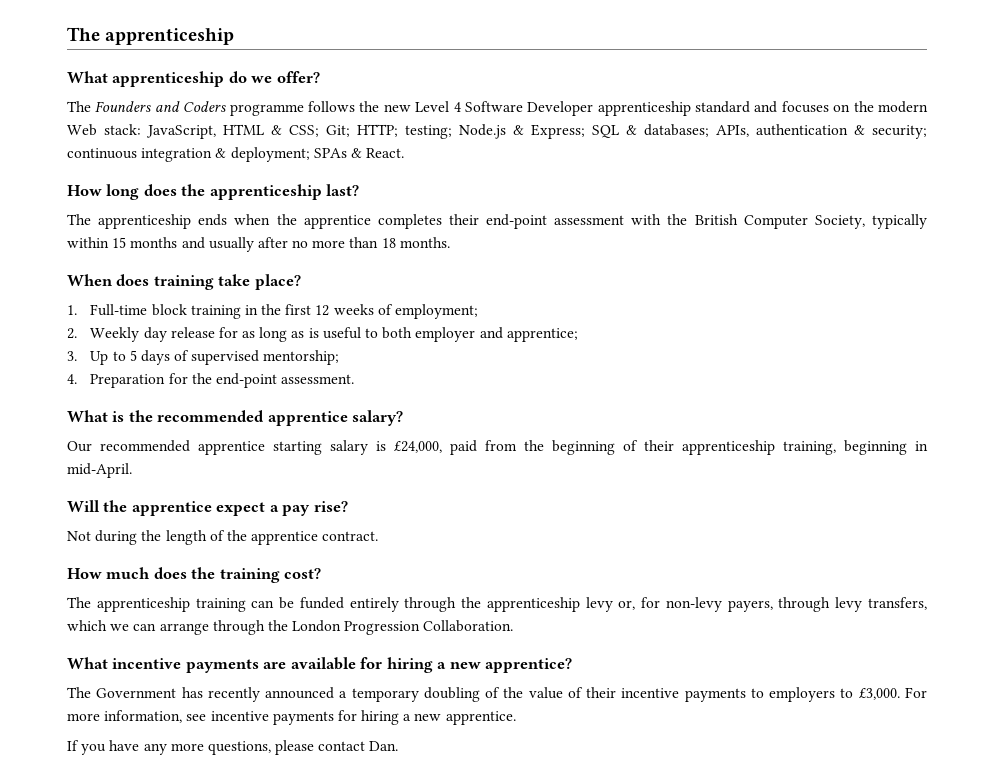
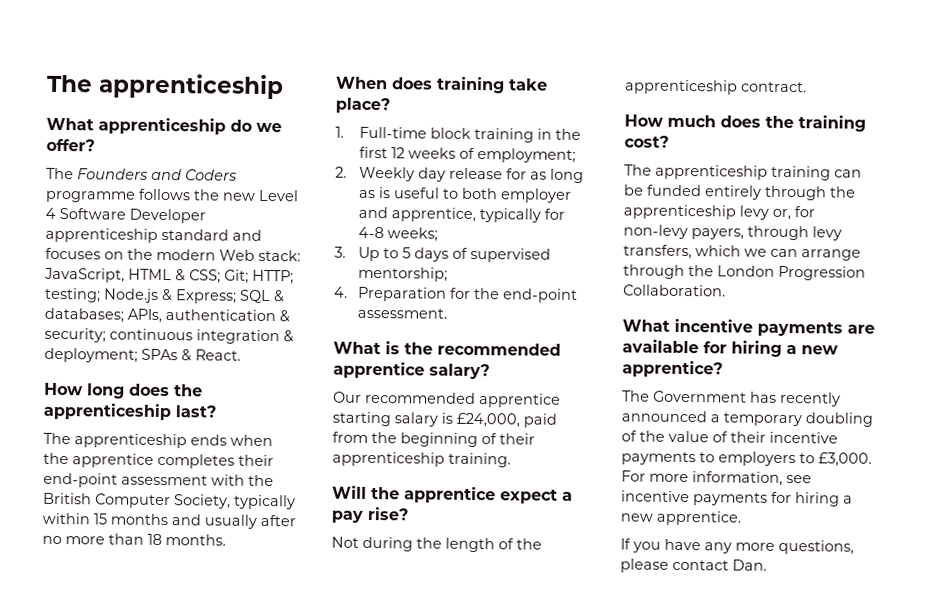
- 2. Weekly day release for as long as is useful to both employer and apprentice;
+ 2. Weekly day release for as long as is useful to both employer and apprentice, typically for 4-8 weeks;
- Our recommended apprentice starting salary is £24,000, paid from the beginning of their apprenticeship training, beginning in mid-April.
+ Our recommended apprentice starting salary is £24,000, paid from the beginning of their apprenticeship training.
- Not during the length of the apprentice contract.
+ Not during the length of the apprenticeship contract.

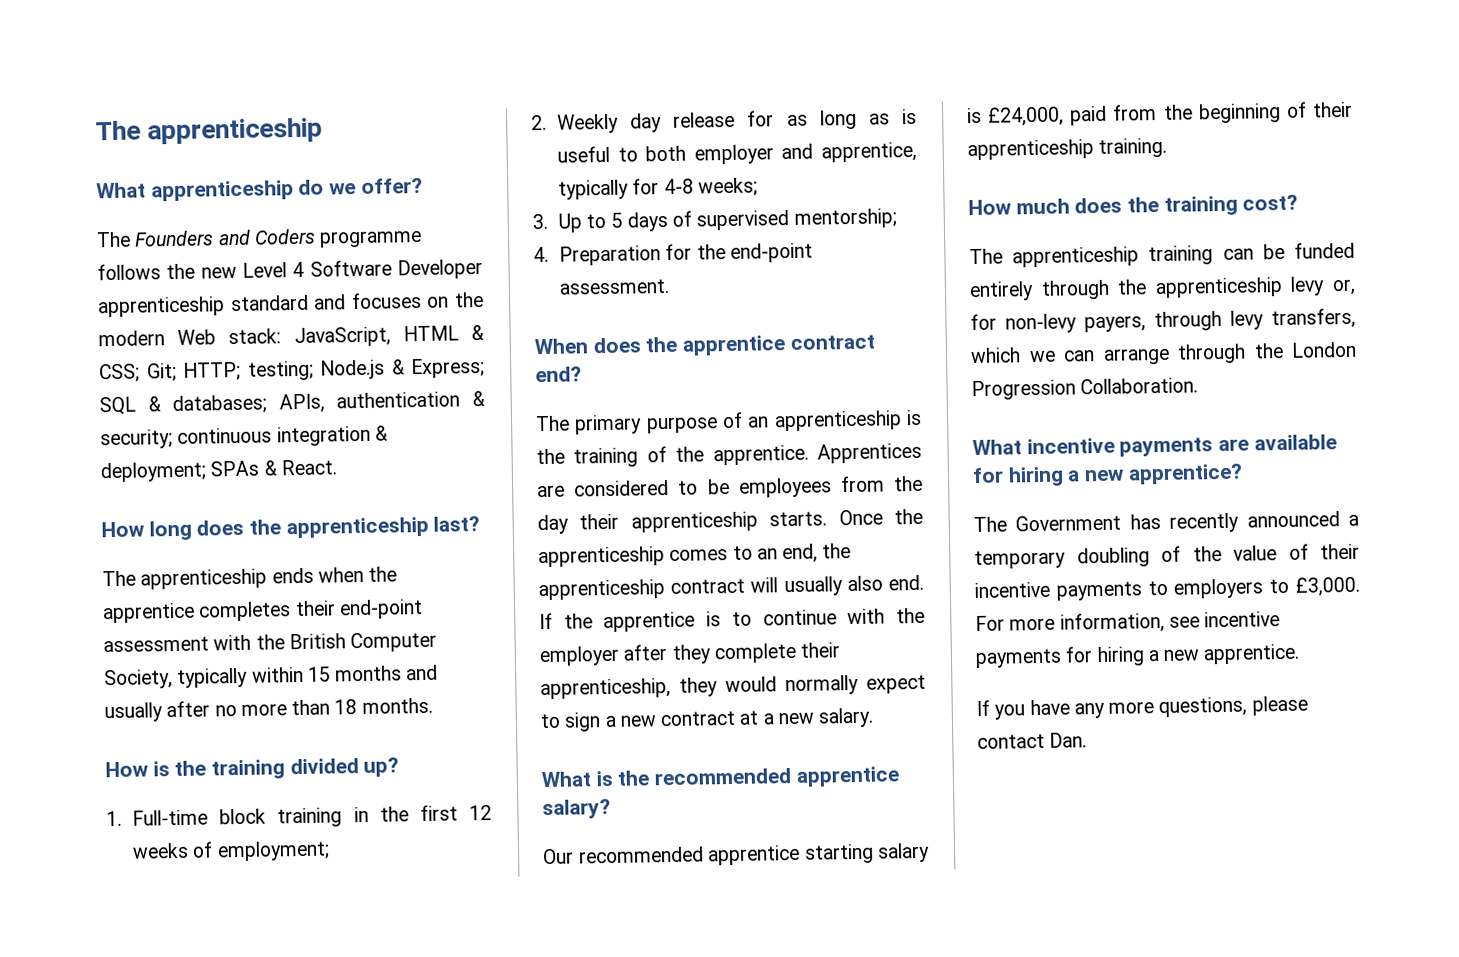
- When does training take place?
+ How is the training divided up?
+ When does the apprentice contract end?
+ The primary purpose of an apprenticeship is the training of the apprentice. Apprentices are considered to be employees from the day their apprenticeship starts. Once the apprenticeship comes to an end, the apprenticeship contract will usually also end. If the apprentice is to continue with the employer after they complete their apprenticeship, they would normally expect to sign a new contract at a new salary.
- Will the apprentice expect a pay rise?
- Not during the length of the apprenticeship contract.

